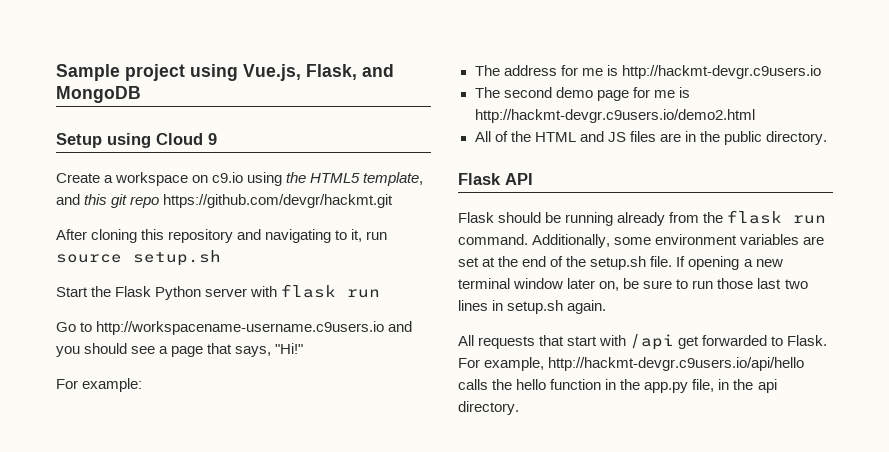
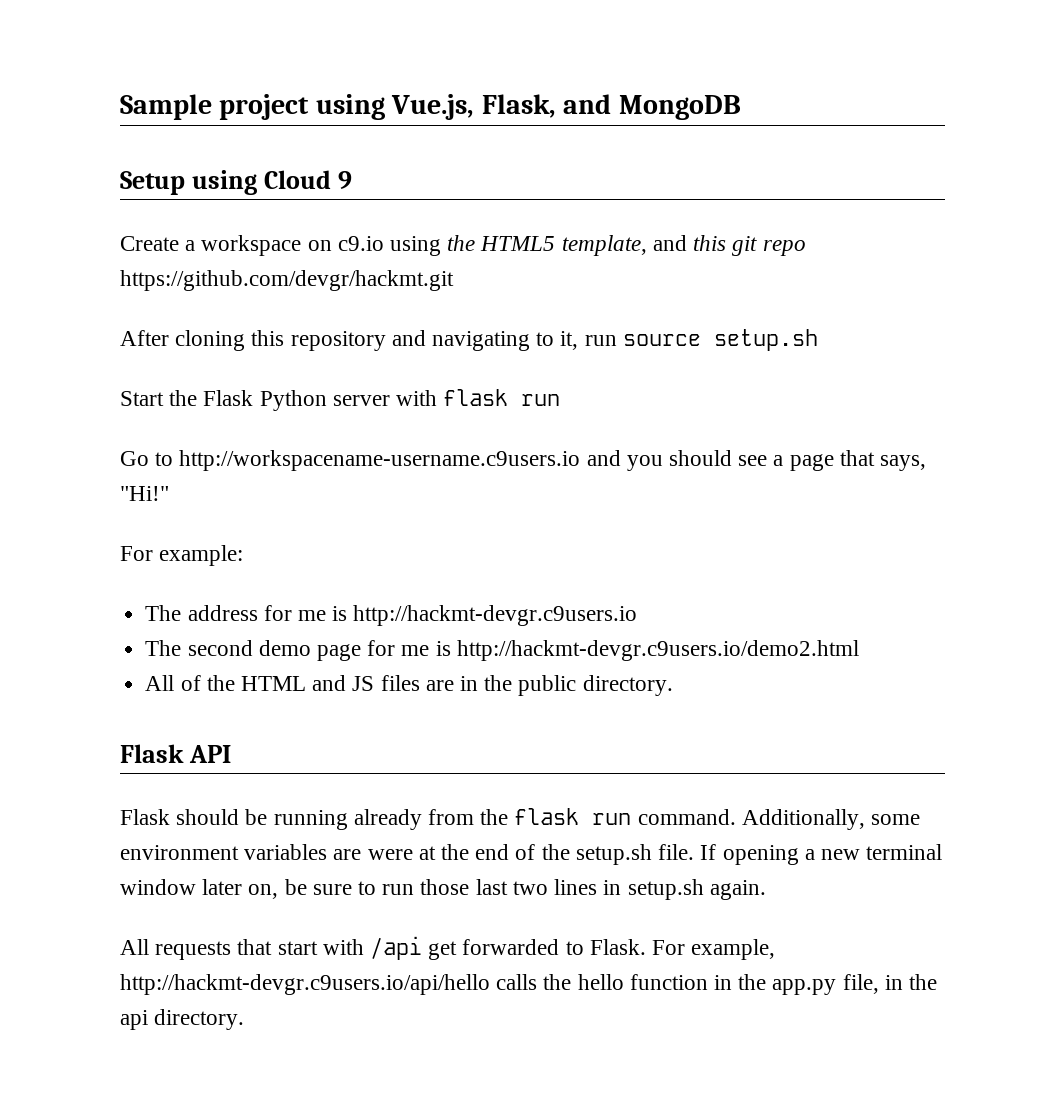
- Additionally, some environment variables are set at the end of the setup.sh file.
+ Additionally, some environment variables are were at the end of the setup.sh file.

